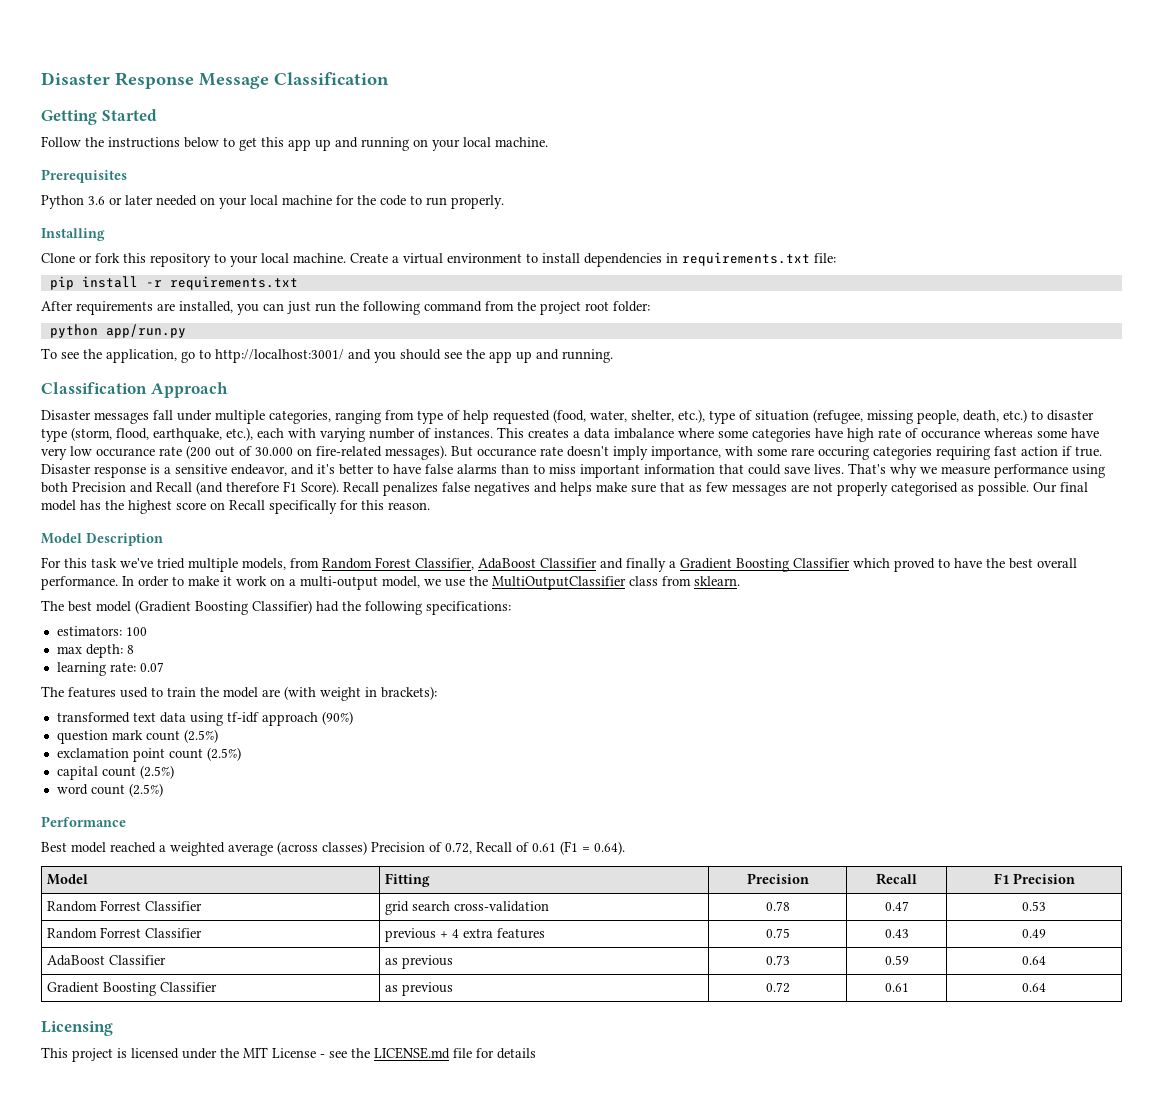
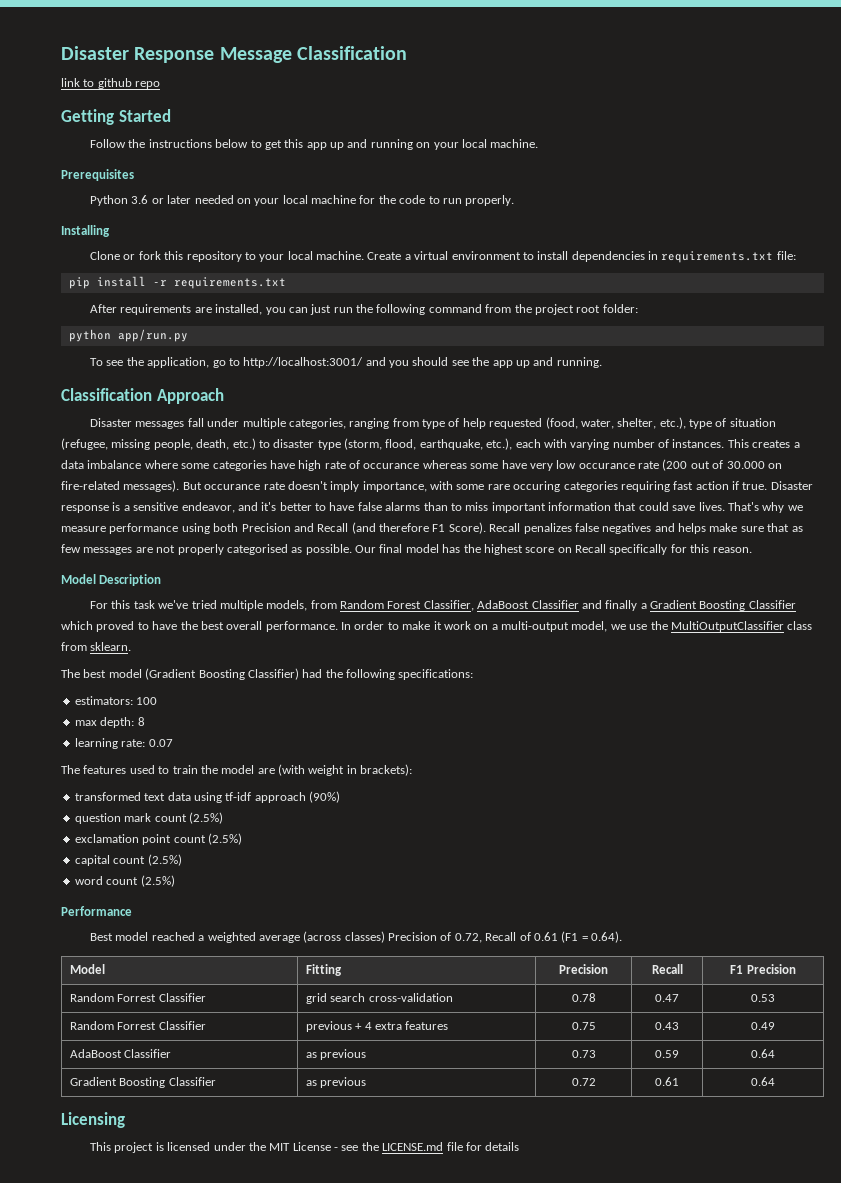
+ link to github repo

